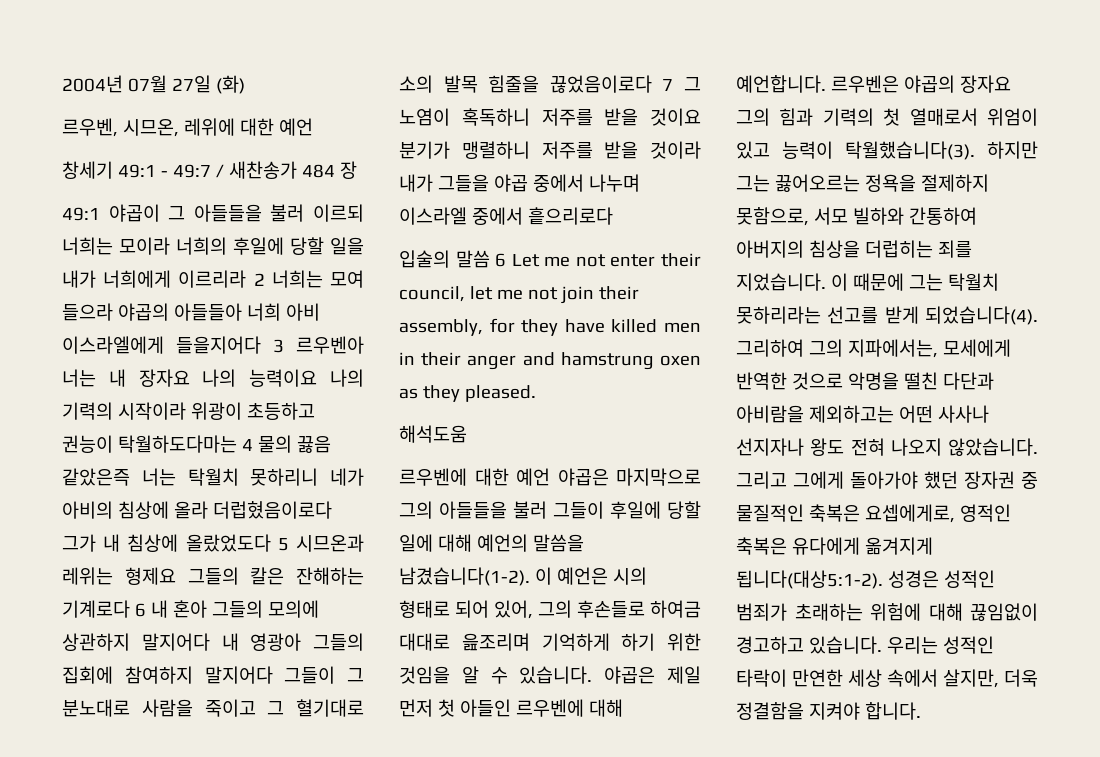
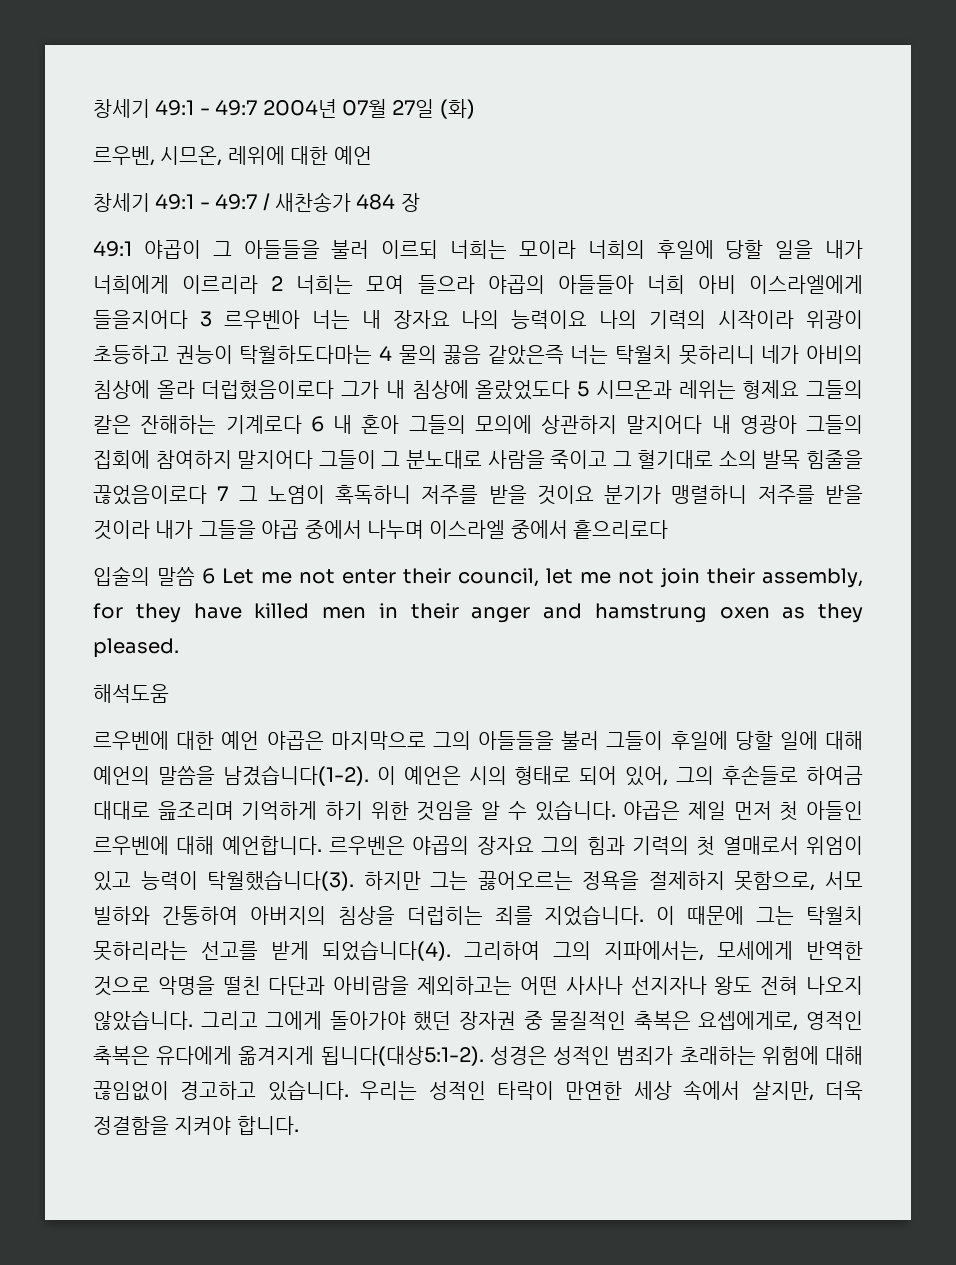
- 2004년 07월 27일 (화)
+ 창세기 49:1 - 49:7 2004년 07월 27일 (화)

